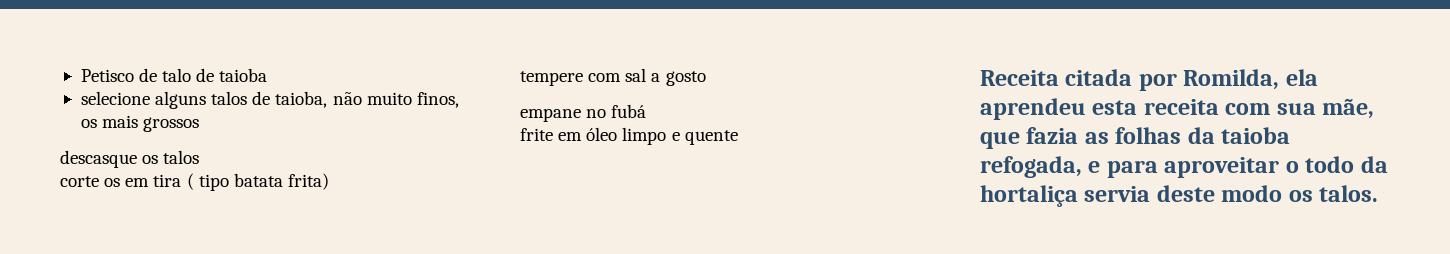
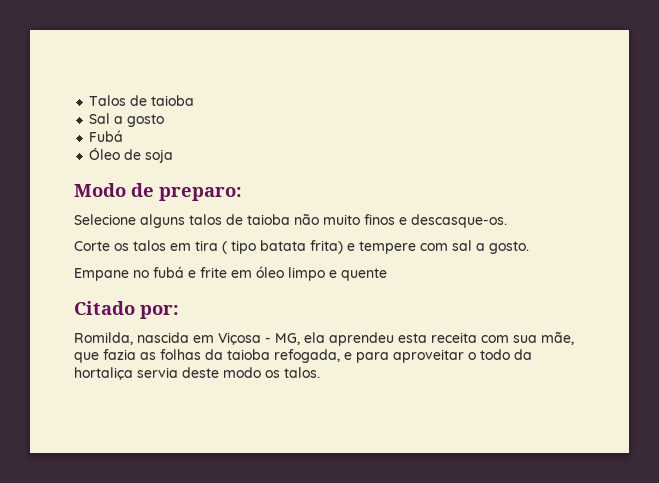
- Petisco de talo de taioba
+ Talos de taioba
- selecione alguns talos de taioba, não muito finos, os mais grossos
- descasque os talos
- corte os em tira ( tipo batata frita)
- tempere com sal a gosto
- empane no fubá
- frite em óleo limpo e quente
+ Sal a gosto
+ Fubá
+ Óleo de soja
+ Modo de preparo:
+ Selecione alguns talos de taioba não muito finos e descasque-os.
+ Corte os talos em tira ( tipo batata frita) e tempere com sal a gosto.
+ Empane no fubá e frite em óleo limpo e quente
- Receita citada por Romilda, ela aprendeu esta receita com sua mãe, que fazia as folhas da taioba refogada, e para aproveitar o todo da hortaliça servia deste modo os talos.
+ Citado por:
+ Romilda, nascida em Viçosa - MG, ela aprendeu esta receita com sua mãe, que fazia as folhas da taioba refogada, e para aproveitar o todo da hortaliça servia deste modo os talos.

